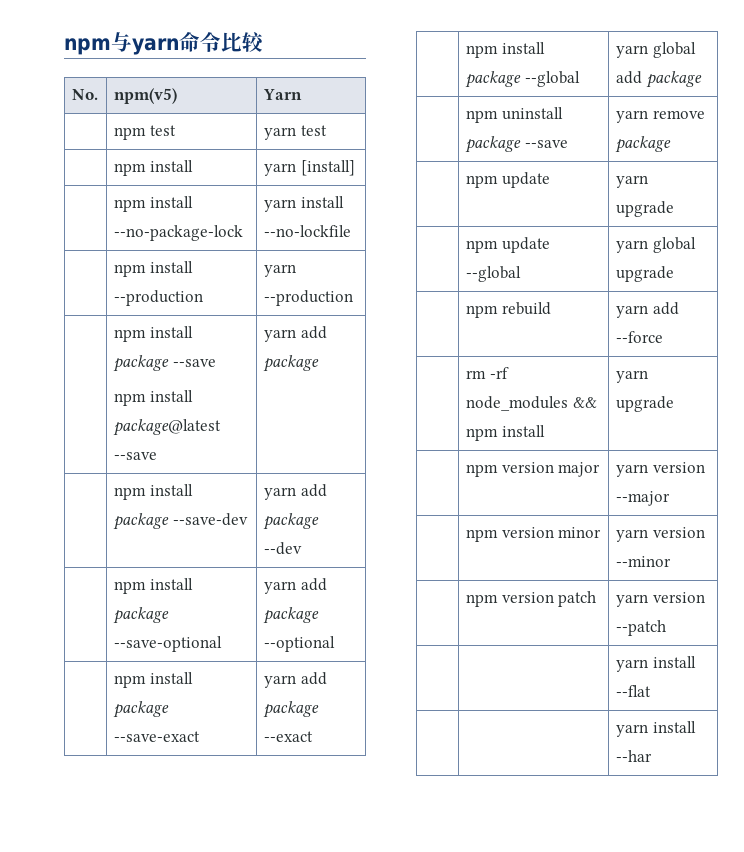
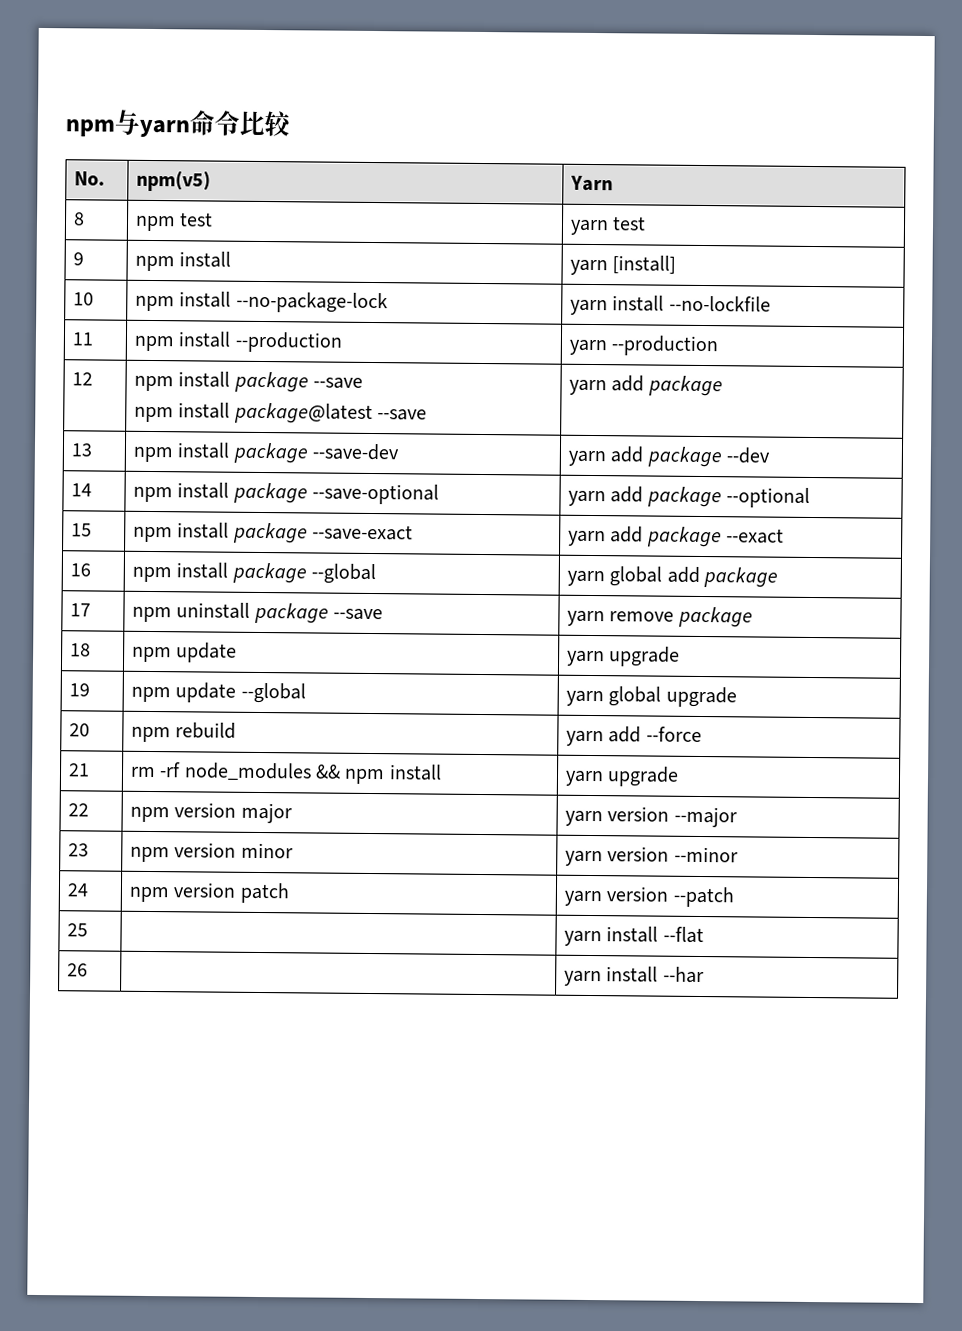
- | npm test | yarn test
+ 8 | npm test | yarn test
- | npm install | yarn [install]
+ 9 | npm install | yarn [install]
- | npm install --no-package-lock | yarn install --no-lockfile
+ 10 | npm install --no-package-lock | yarn install --no-lockfile
- | npm install --production | yarn --production
+ 11 | npm install --production | yarn --production
- | npm install package --save
+ 12 | npm install package --save
- | npm install package --save-dev | yarn add package --dev
+ 13 | npm install package --save-dev | yarn add package --dev
- | npm install package --save-optional | yarn add package --optional
+ 14 | npm install package --save-optional | yarn add package --optional
- | npm install package --save-exact | yarn add package --exact
+ 15 | npm install package --save-exact | yarn add package --exact
- | npm install package --global | yarn global add package
+ 16 | npm install package --global | yarn global add package
- | npm uninstall package --save | yarn remove package
+ 17 | npm uninstall package --save | yarn remove package
- | npm update | yarn upgrade
+ 18 | npm update | yarn upgrade
- | npm update --global | yarn global upgrade
+ 19 | npm update --global | yarn global upgrade
- | npm rebuild | yarn add --force
+ 20 | npm rebuild | yarn add --force
- | rm -rf node_modules && npm install | yarn upgrade
+ 21 | rm -rf node_modules && npm install | yarn upgrade
- | npm version major | yarn version --major
+ 22 | npm version major | yarn version --major
- | npm version minor | yarn version --minor
+ 23 | npm version minor | yarn version --minor
- | npm version patch | yarn version --patch
+ 24 | npm version patch | yarn version --patch
- | | yarn install --flat
+ 25 | | yarn install --flat
- | | yarn install --har
+ 26 | | yarn install --har

